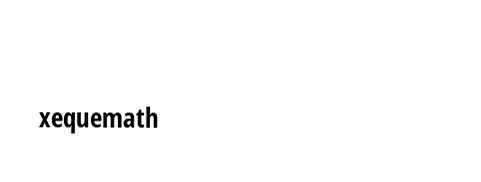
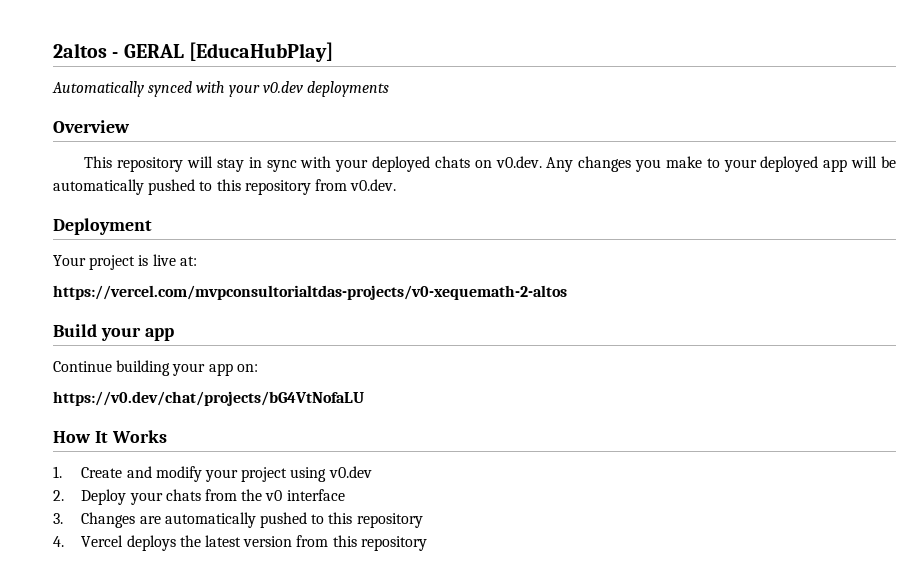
- xequemath
+ 2altos - GERAL [EducaHubPlay]
+ Automatically synced with your v0.dev deployments
+ Overview
+ This repository will stay in sync with your deployed chats on v0.dev. Any changes you make to your deployed app will be automatically pushed to this repository from v0.dev.
+ Deployment
+ Your project is live at:
+ https://vercel.com/mvpconsultorialtdas-projects/v0-xequemath-2-altos
+ Build your app
+ Continue building your app on:
+ https://v0.dev/chat/projects/bG4VtNofaLU
+ How It Works
+ 1. Create and modify your project using v0.dev
+ 2. Deploy your chats from the v0 interface
+ 3. Changes are automatically pushed to this repository
+ 4. Vercel deploys the latest version from this repository

